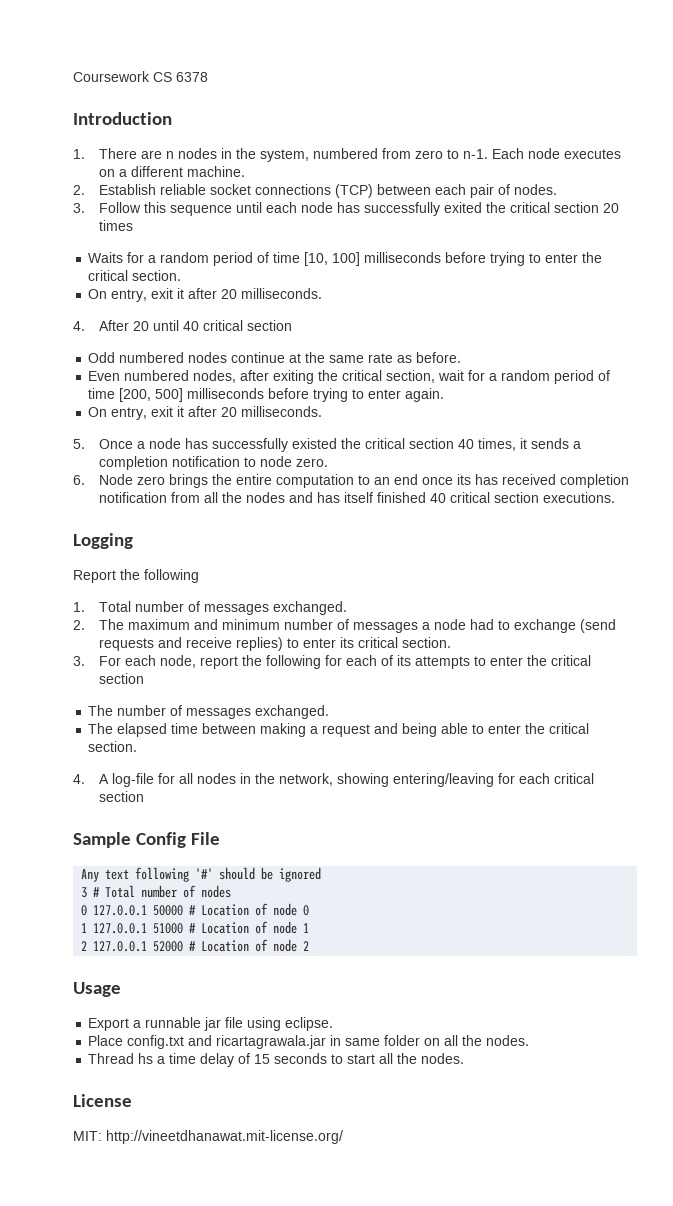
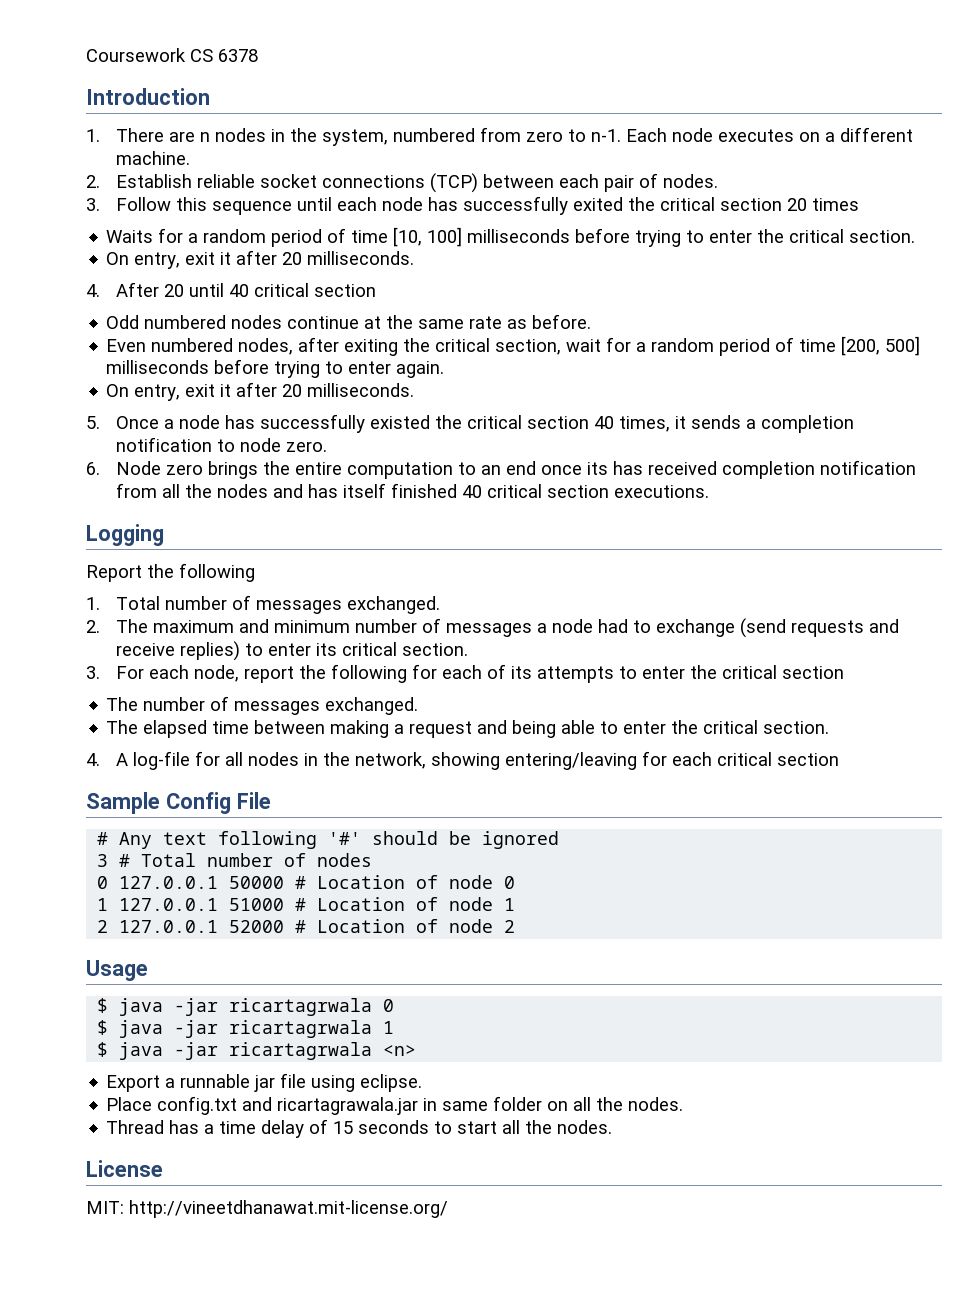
- Any text following '#' should be ignored
+ # Any text following '#' should be ignored
+ $ java -jar ricartagrwala 0
+ $ java -jar ricartagrwala 1
+ $ java -jar ricartagrwala <n>
- Thread hs a time delay of 15 seconds to start all the nodes.
+ Thread has a time delay of 15 seconds to start all the nodes.

